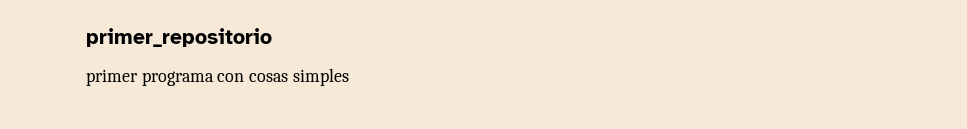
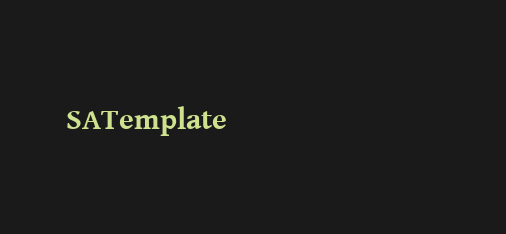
- primer_repositorio
- primer programa con cosas simples
+ SATemplate

